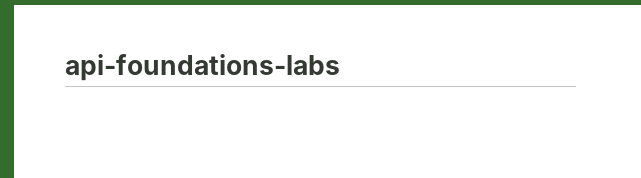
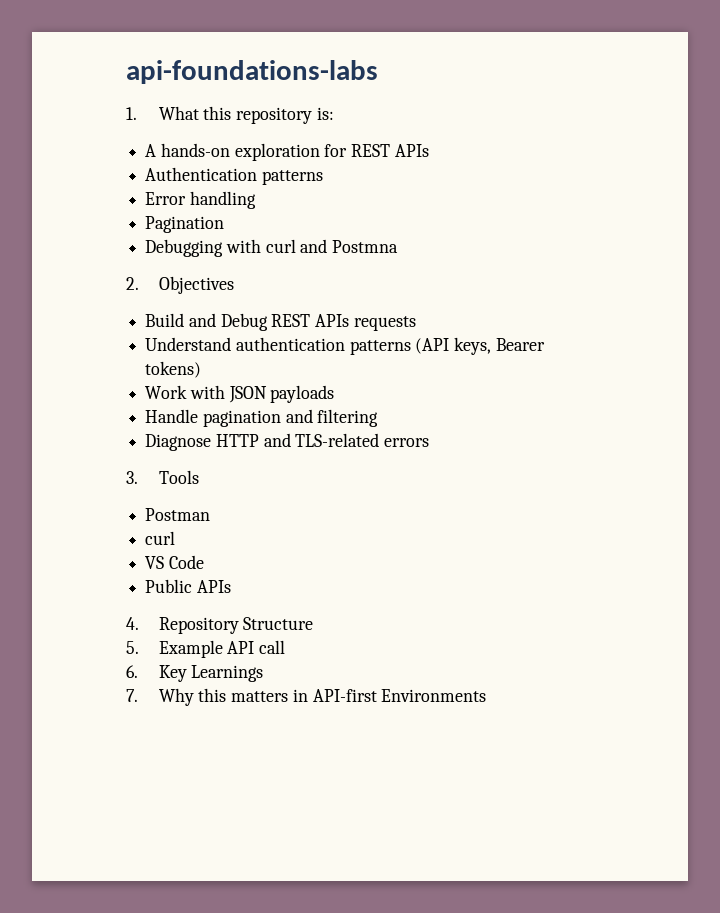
+ 1. What this repository is:
+ A hands-on exploration for REST APIs
+ Authentication patterns
+ Error handling
+ Pagination
+ Debugging with curl and Postmna
+ 2. Objectives
+ Build and Debug REST APIs requests
+ Understand authentication patterns (API keys, Bearer tokens)
+ Work with JSON payloads
+ Handle pagination and filtering
+ Diagnose HTTP and TLS-related errors
+ 3. Tools
+ Postman
+ curl
+ VS Code
+ Public APIs
+ 4. Repository Structure
+ 5. Example API call
+ 6. Key Learnings
+ 7. Why this matters in API-first Environments

